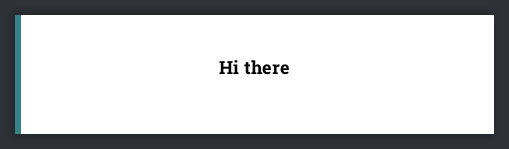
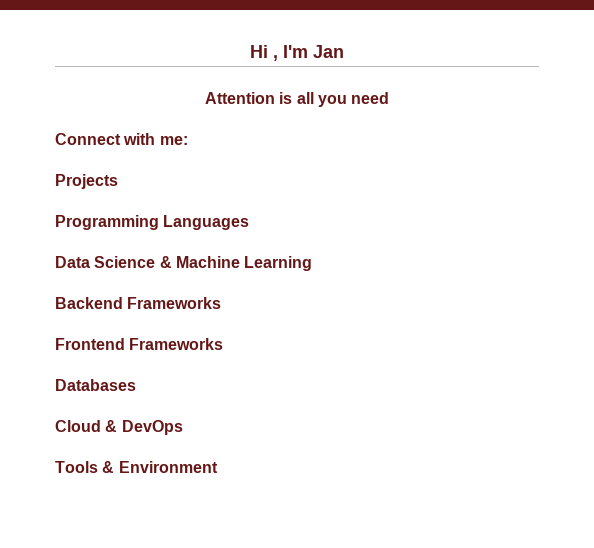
- Hi there
+ Hi , I'm Jan
+ Attention is all you need
+ Connect with me:
+ Projects
+ Programming Languages
+ Data Science & Machine Learning
+ Backend Frameworks
+ Frontend Frameworks
+ Databases
+ Cloud & DevOps
+ Tools & Environment

